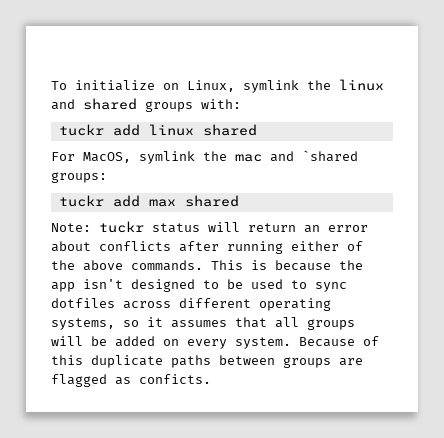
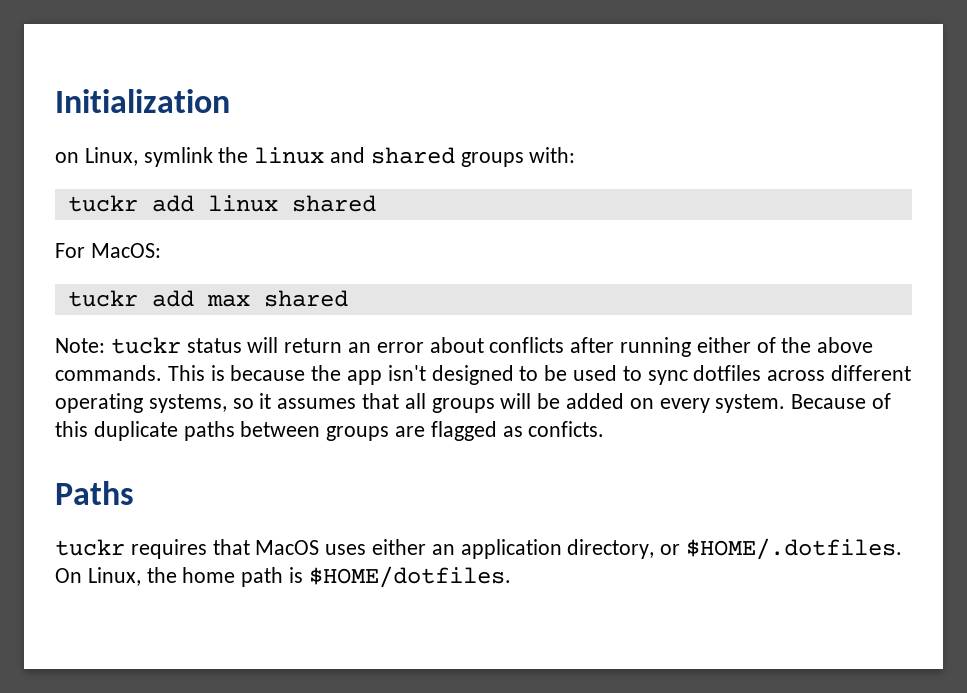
- To initialize on Linux, symlink the linux and shared groups with:
+ Initialization
+ on Linux, symlink the linux and shared groups with:
- For MacOS, symlink the mac and `shared groups:
+ For MacOS:
+ Paths
+ tuckr requires that MacOS uses either an application directory, or $HOME/.dotfiles. On Linux, the home path is $HOME/dotfiles.

